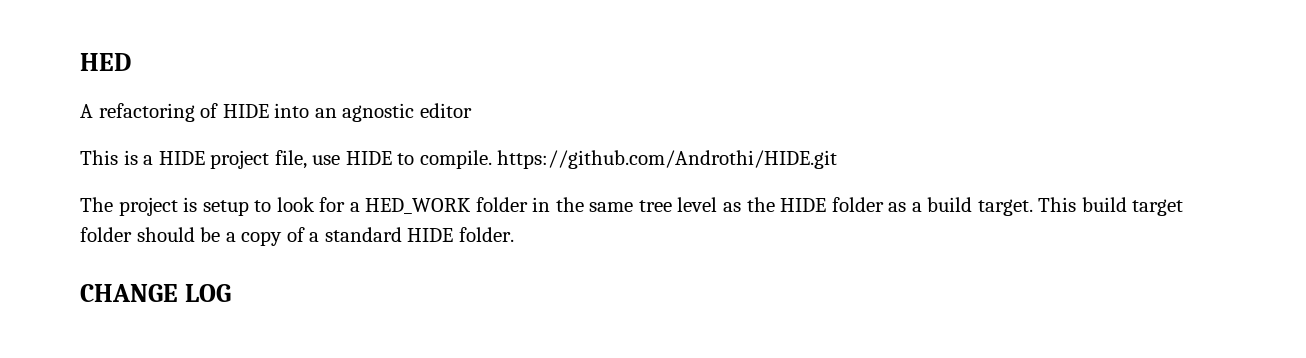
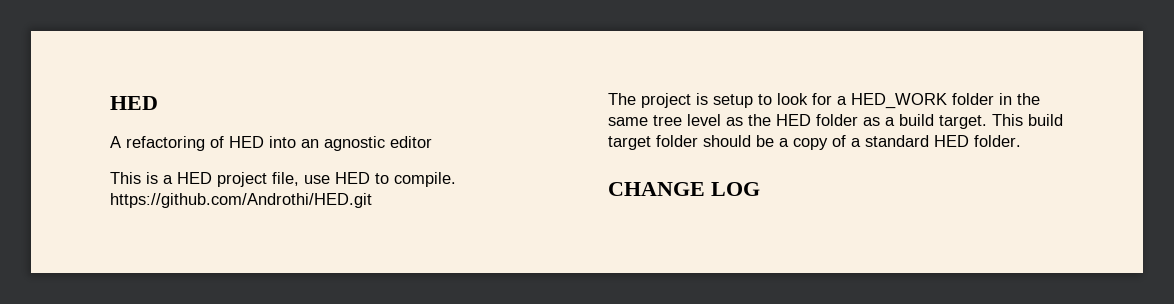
- A refactoring of HIDE into an agnostic editor
+ A refactoring of HED into an agnostic editor
- This is a HIDE project file, use HIDE to compile. https://github.com/Androthi/HIDE.git
+ This is a HED project file, use HED to compile. https://github.com/Androthi/HED.git
- The project is setup to look for a HED_WORK folder in the same tree level as the HIDE folder as a build target.
+ The project is setup to look for a HED_WORK folder in the same tree level as the HED folder as a build target.
- This build target folder should be a copy of a standard HIDE folder.
+ This build target folder should be a copy of a standard HED folder.

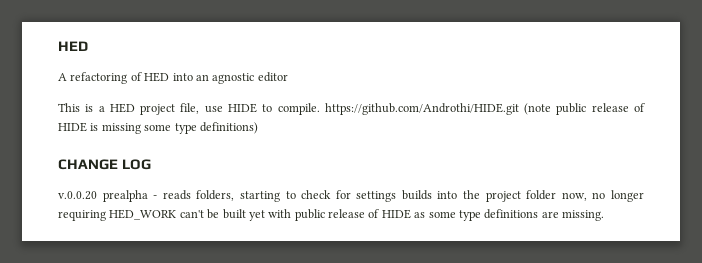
- This is a HED project file, use HED to compile. https://github.com/Androthi/HED.git
- The project is setup to look for a HED_WORK folder in the same tree level as the HED folder as a build target. This build target folder should be a copy of a standard HED folder.
+ This is a HED project file, use HIDE to compile. https://github.com/Androthi/HIDE.git (note public release of HIDE is missing some type definitions)
  CHANGE LOG
+ v.0.0.20 prealpha - reads folders, starting to check for settings builds into the project folder now, no longer requiring HED_WORK can't be built yet with public release of HIDE as some type definitions are missing.

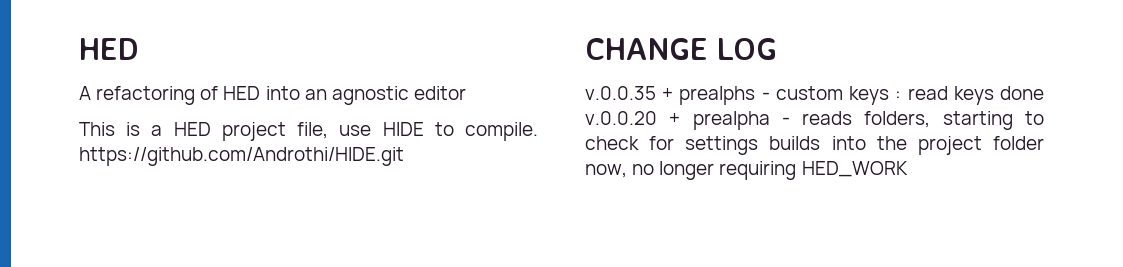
- This is a HED project file, use HIDE to compile. https://github.com/Androthi/HIDE.git (note public release of HIDE is missing some type definitions)
+ This is a HED project file, use HIDE to compile. https://github.com/Androthi/HIDE.git
  CHANGE LOG
- v.0.0.20 prealpha - reads folders, starting to check for settings builds into the project folder now, no longer requiring HED_WORK can't be built yet with public release of HIDE as some type definitions are missing.
+ v.0.0.35 + prealphs - custom keys : read keys done v.0.0.20 + prealpha - reads folders, starting to check for settings builds into the project folder now, no longer requiring HED_WORK

